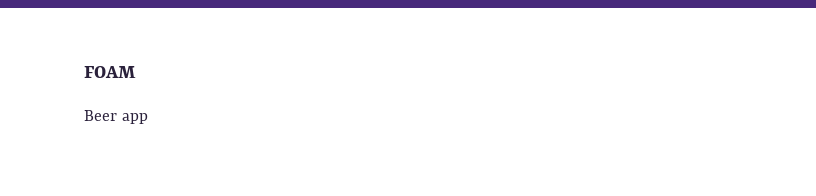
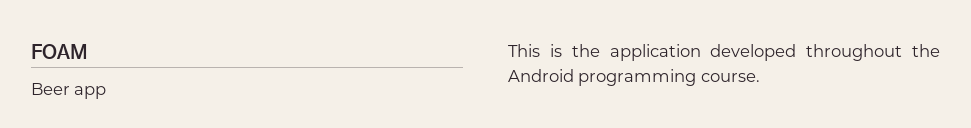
+ This is the application developed throughout the Android programming course.

